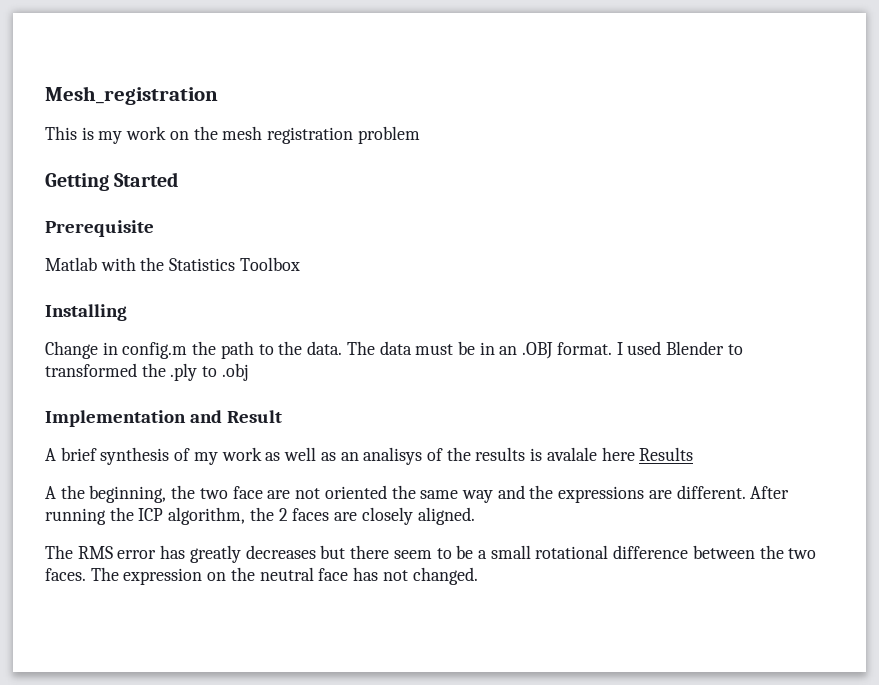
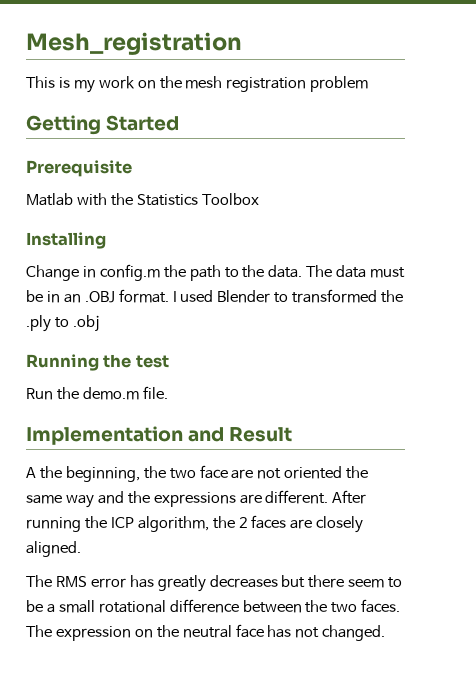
+ Running the test
+ Run the demo.m file.
  Implementation and Result
- A brief synthesis of my work as well as an analisys of the results is avalale here Results

